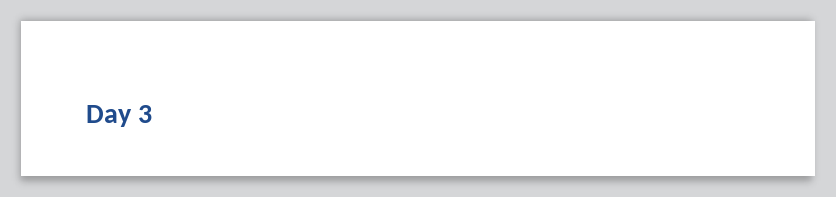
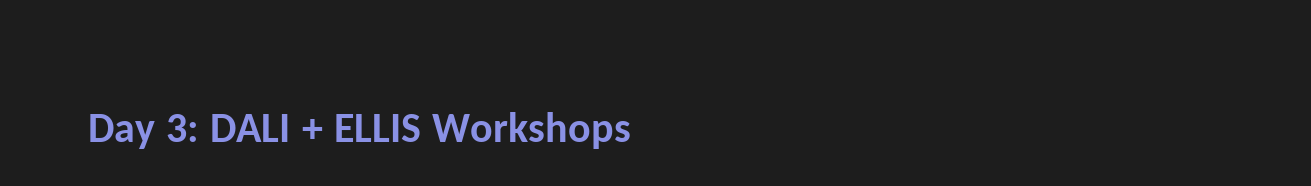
- Day 3
+ Day 3: DALI + ELLIS Workshops

